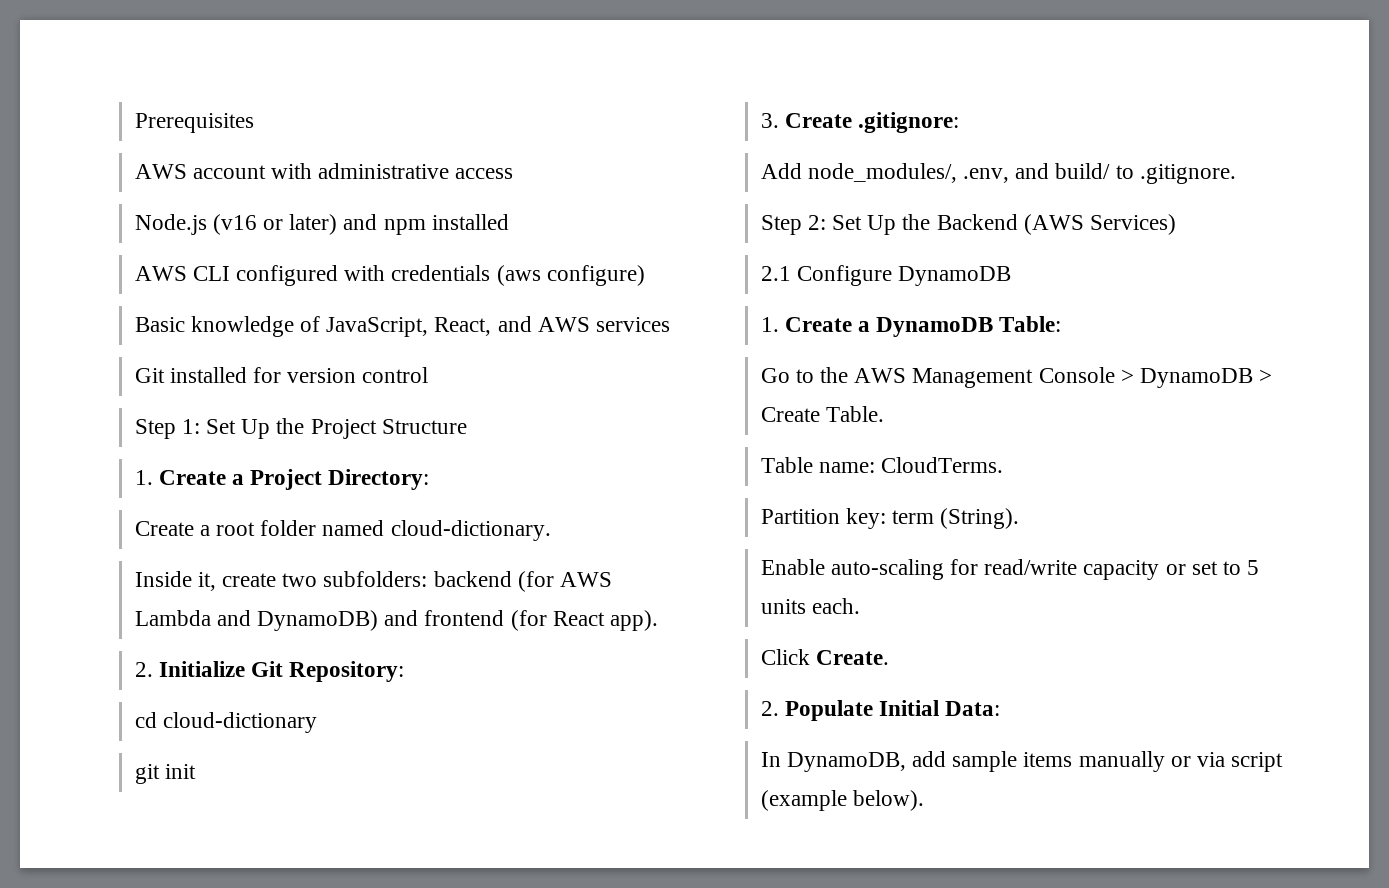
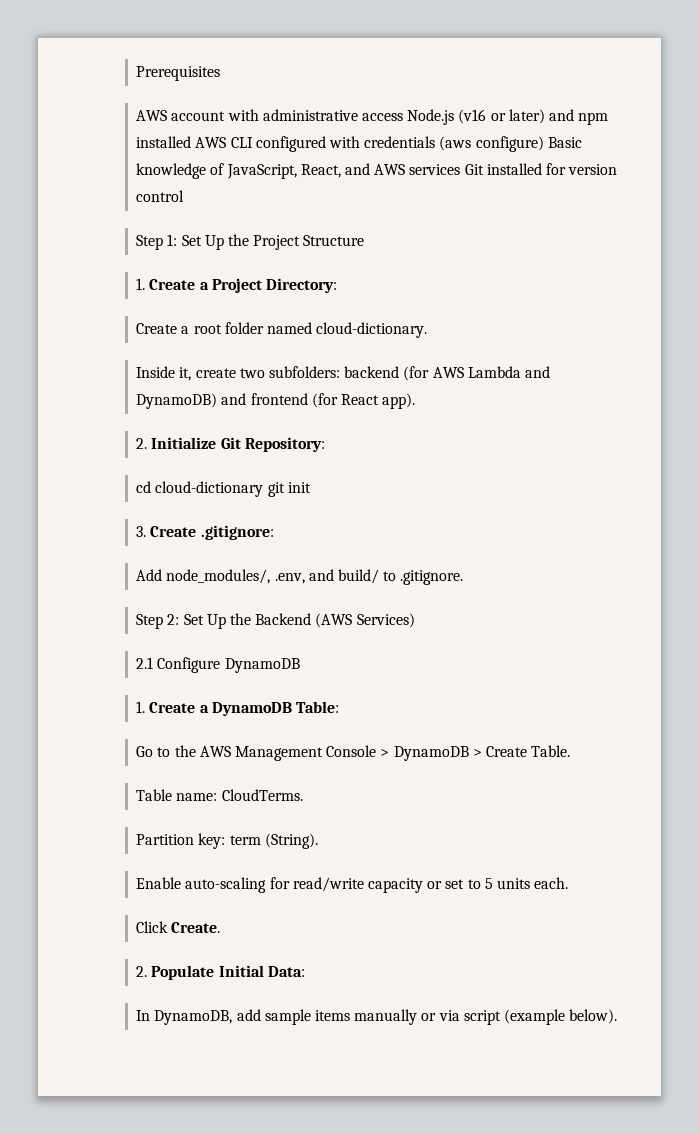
- AWS account with administrative access
- Node.js (v16 or later) and npm installed
- AWS CLI configured with credentials (aws configure)
- Basic knowledge of JavaScript, React, and AWS services
- Git installed for version control
+ AWS account with administrative access Node.js (v16 or later) and npm installed AWS CLI configured with credentials (aws configure) Basic knowledge of JavaScript, React, and AWS services Git installed for version control
- cd cloud-dictionary
- git init
+ cd cloud-dictionary git init

